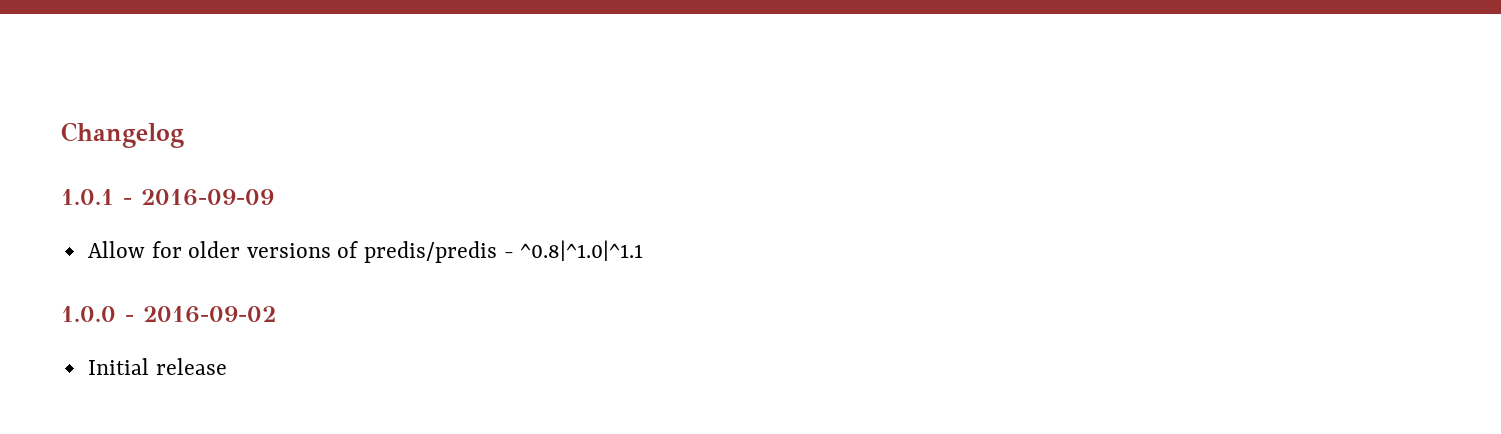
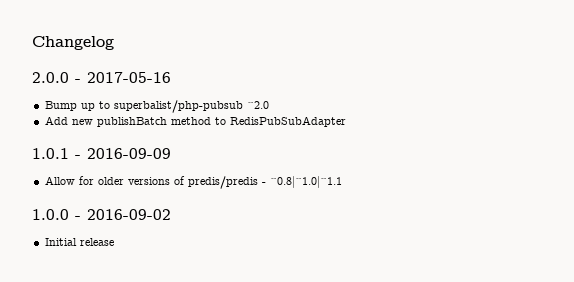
+ 2.0.0 - 2017-05-16
+ Bump up to superbalist/php-pubsub ^2.0
+ Add new publishBatch method to RedisPubSubAdapter

